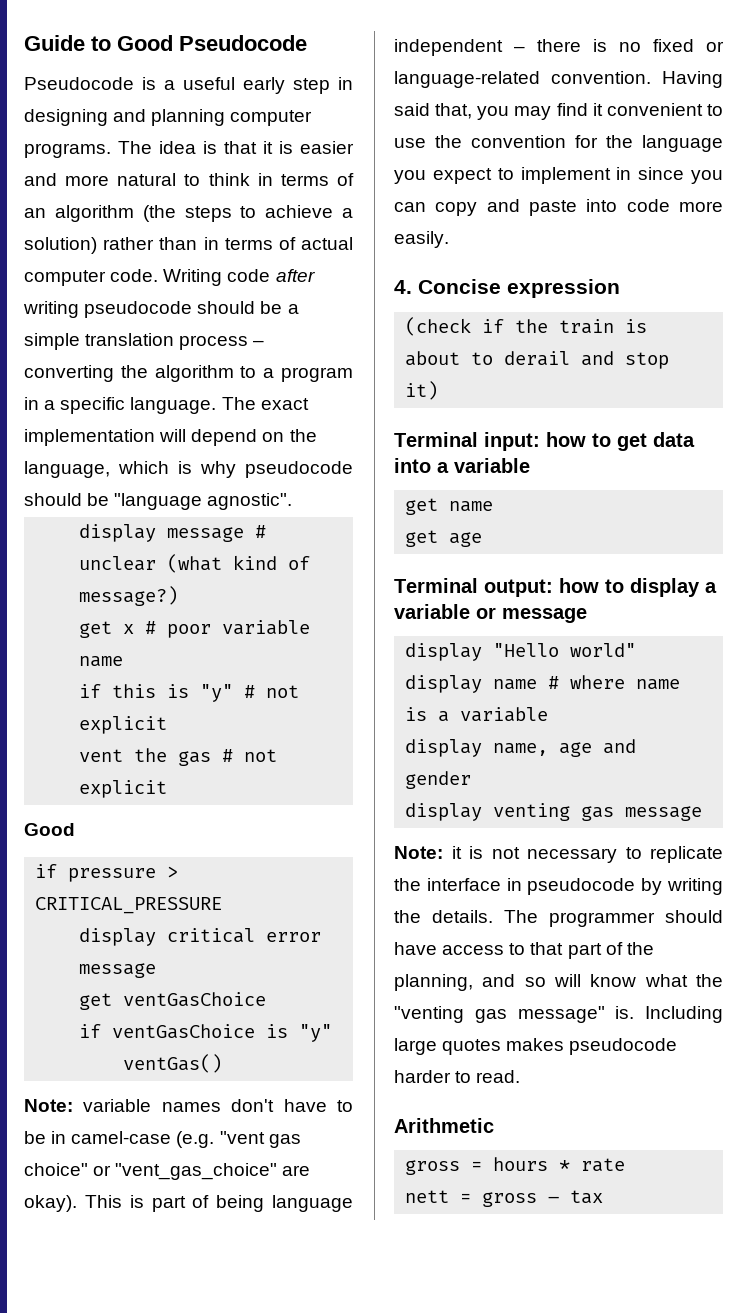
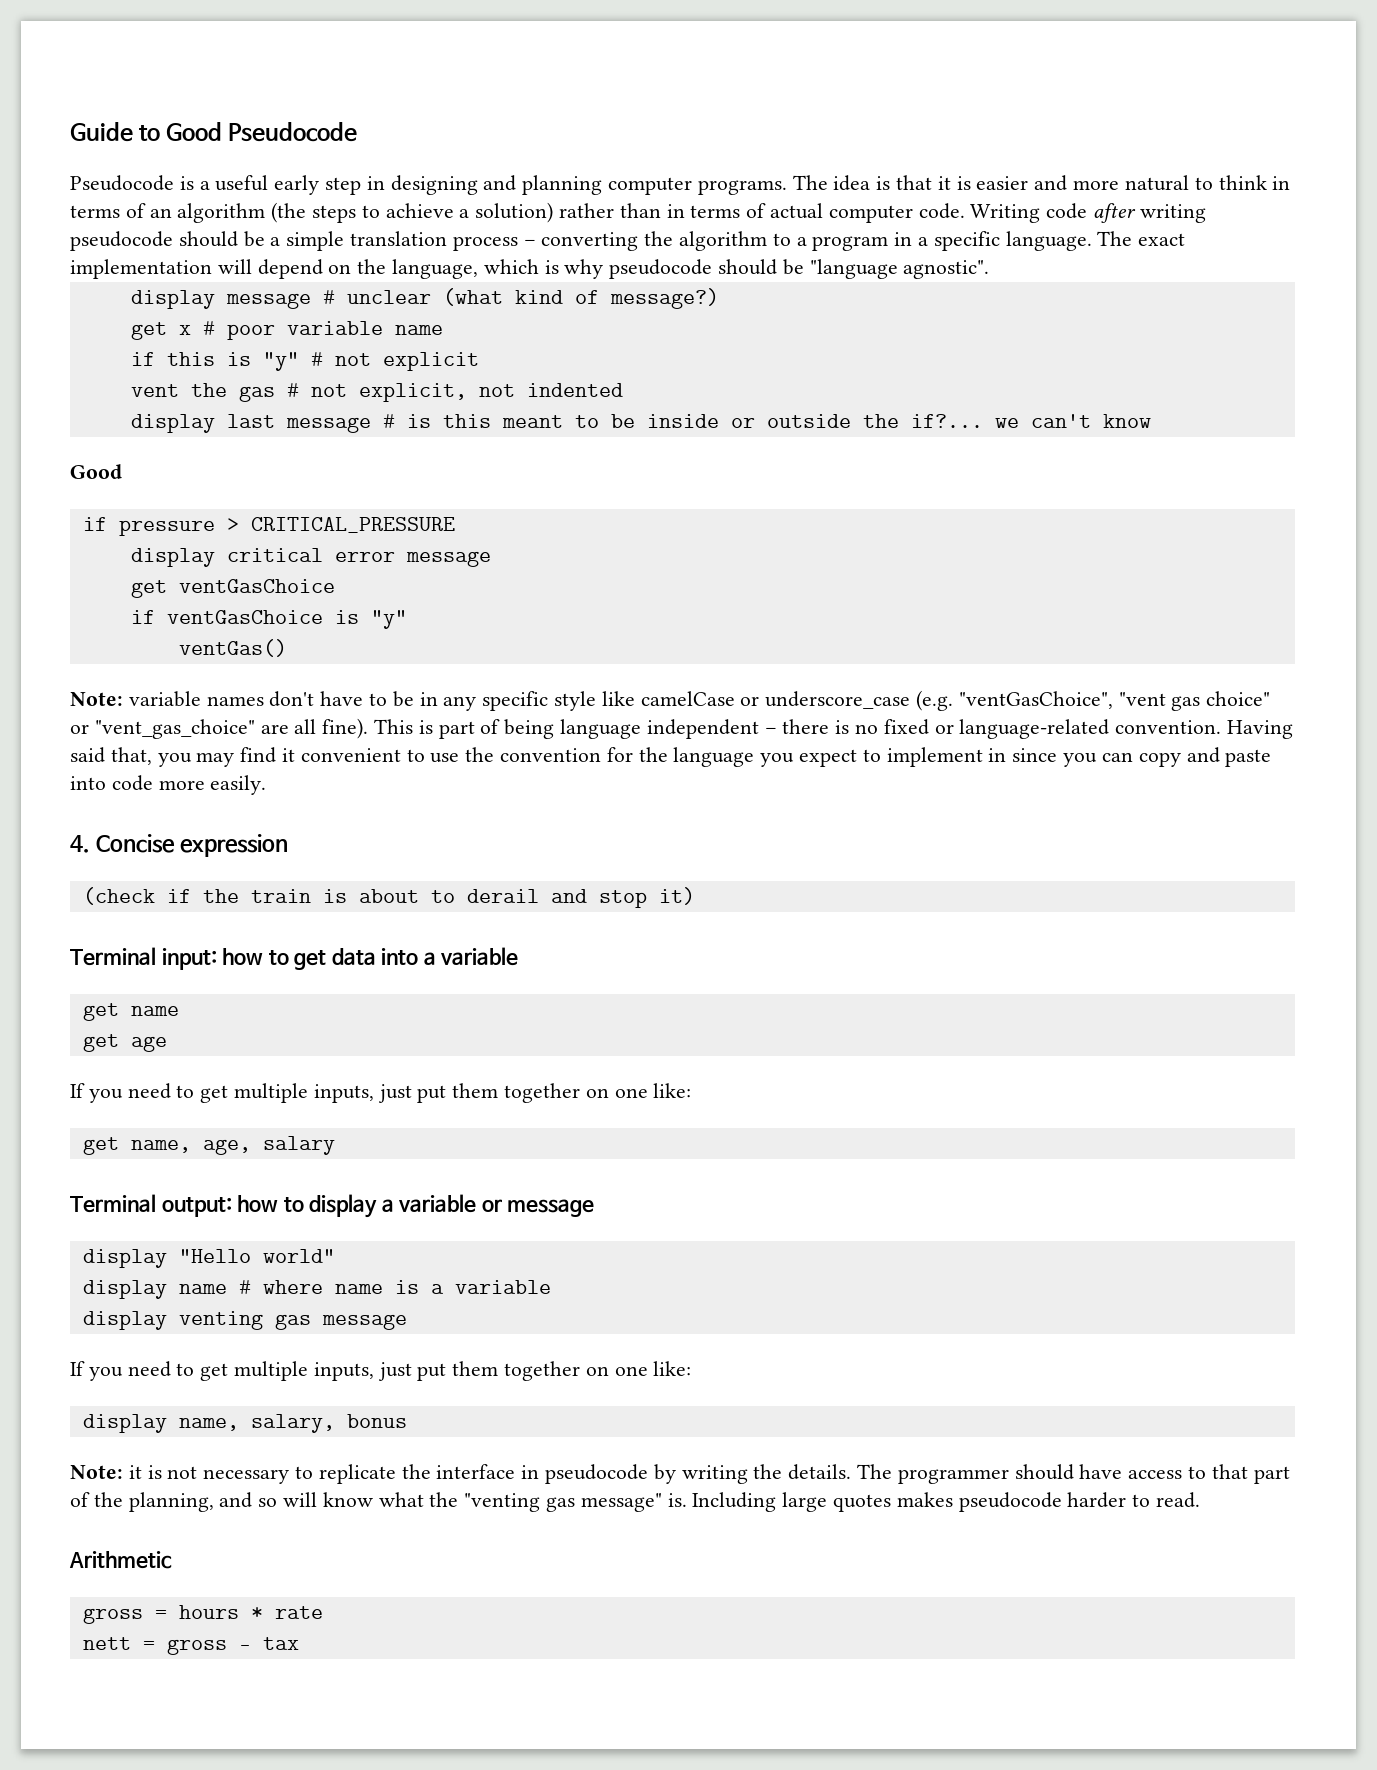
- vent the gas # not explicit
+ vent the gas # not explicit, not indented
+ display last message # is this meant to be inside or outside the if?... we can't know
- Note: variable names don't have to be in camel-case (e.g. "vent gas choice" or "vent_gas_choice" are okay).
+ Note: variable names don't have to be in any specific style like camelCase or underscore_case (e.g. "ventGasChoice", "vent gas choice" or "vent_gas_choice" are all fine).
  get age
+ If you need to get multiple inputs, just put them together on one like:
+ get name, age, salary
- display name, age and gender
  display venting gas message
+ If you need to get multiple inputs, just put them together on one like:
+ display name, salary, bonus

